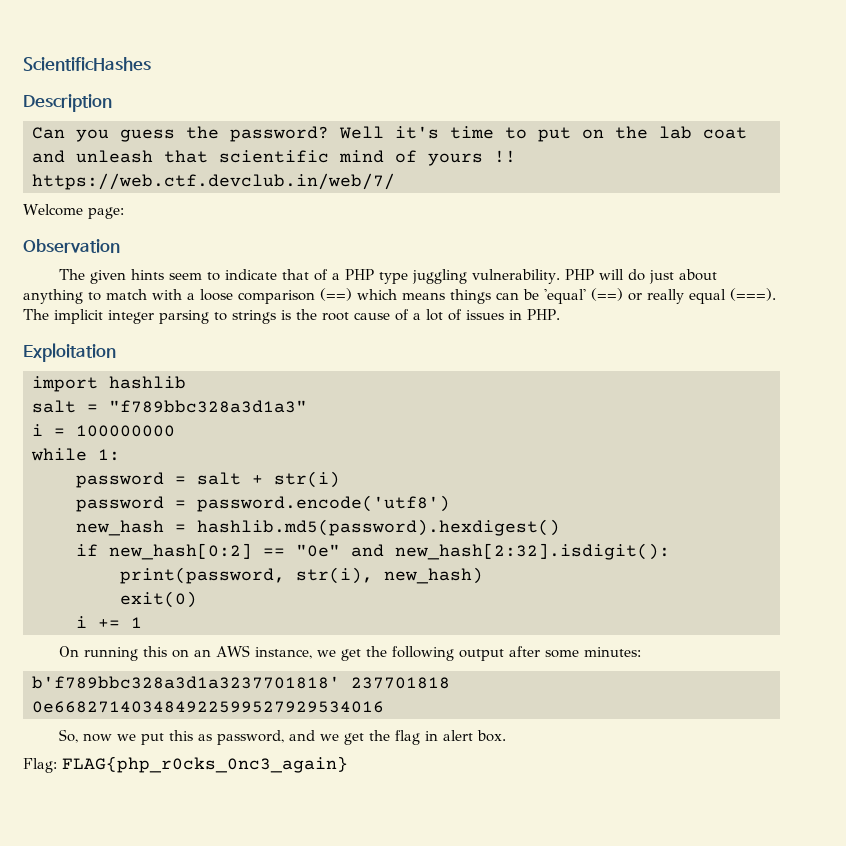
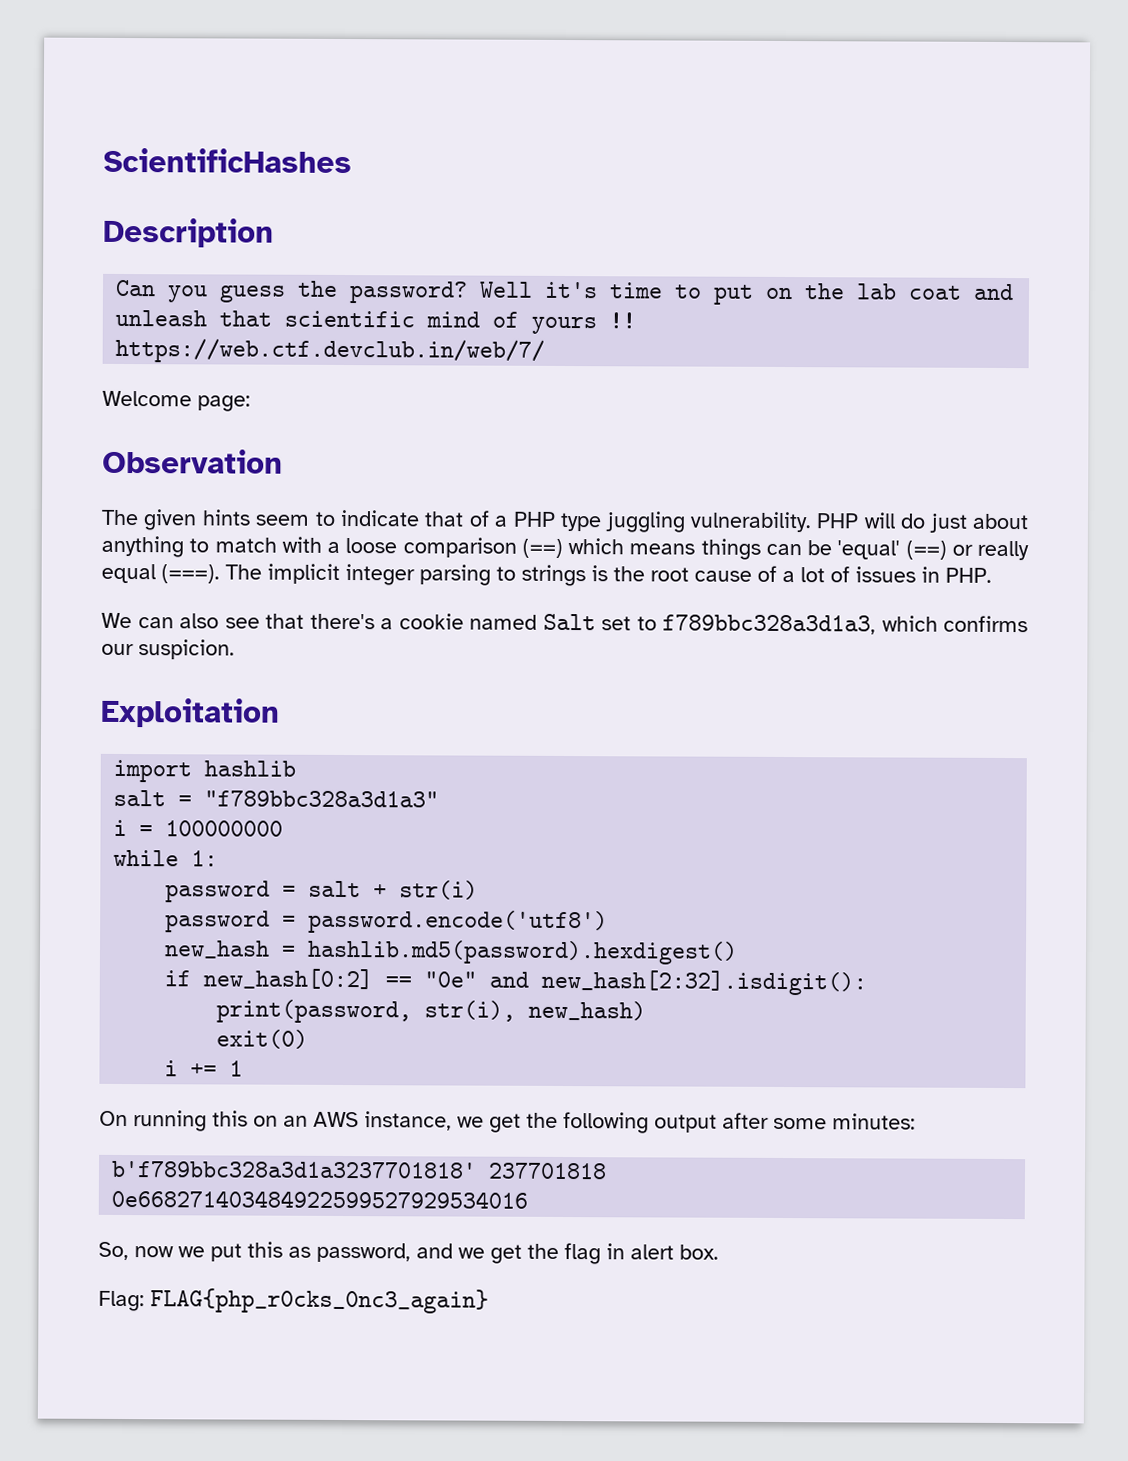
+ We can also see that there's a cookie named Salt set to f789bbc328a3d1a3, which confirms our suspicion.

